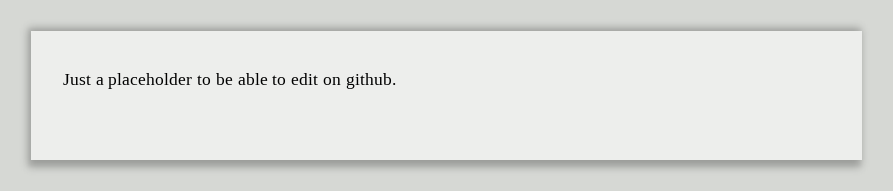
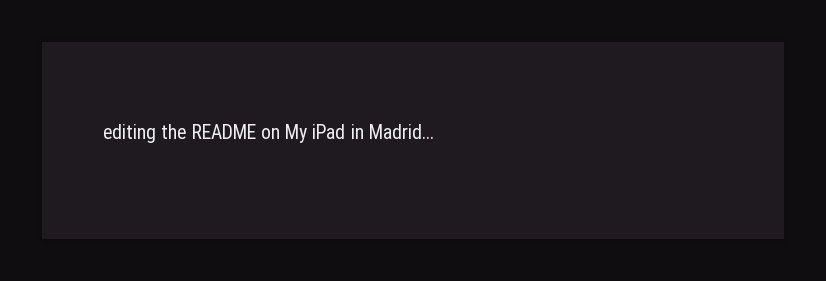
- Just a placeholder to be able to edit on github.
+ editing the README on My iPad in Madrid...

